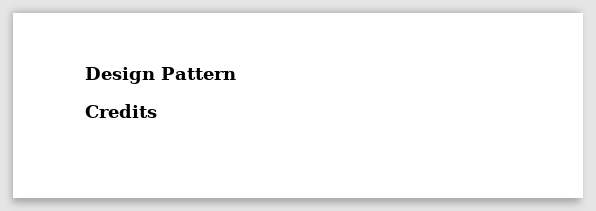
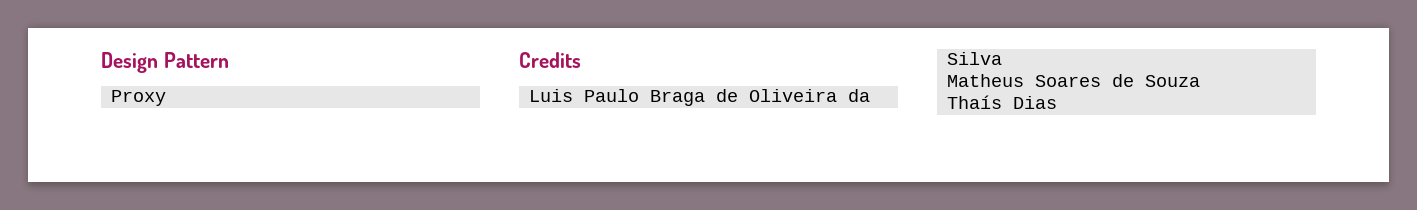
+ Proxy
+ Luis Paulo Braga de Oliveira da Silva
+ Matheus Soares de Souza
+ Thaís Dias

